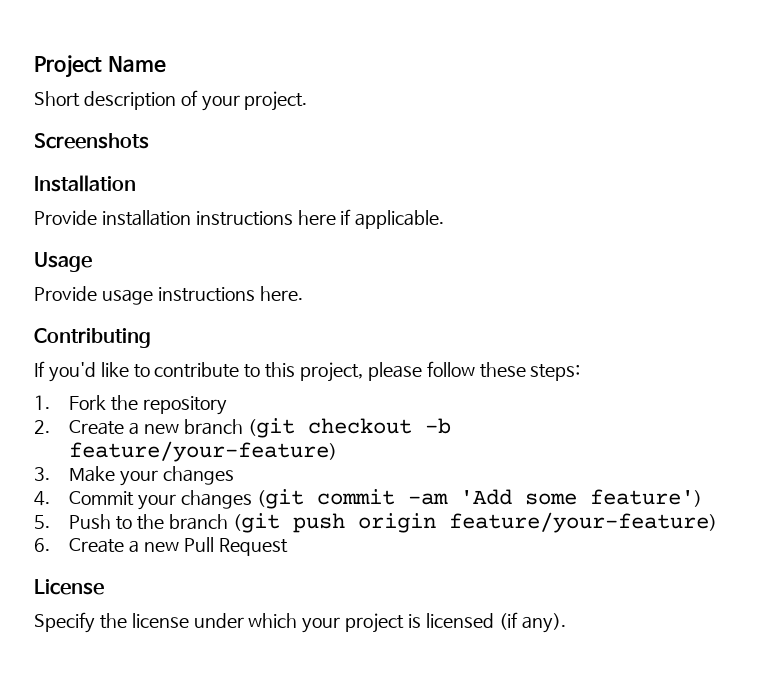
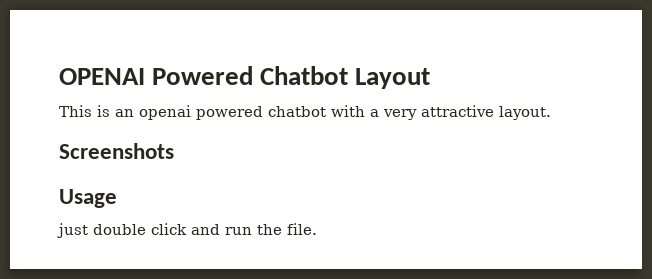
- Project Name
- Short description of your project.
+ OPENAI Powered Chatbot Layout
+ This is an openai powered chatbot with a very attractive layout.
  Screenshots
- Installation
- Provide installation instructions here if applicable.
  Usage
- Provide usage instructions here.
- Contributing
- If you'd like to contribute to this project, please follow these steps:
- 1. Fork the repository
- 2. Create a new branch (git checkout -b feature/your-feature)
- 3. Make your changes
- 4. Commit your changes (git commit -am 'Add some feature')
- 5. Push to the branch (git push origin feature/your-feature)
- 6. Create a new Pull Request
- License
- Specify the license under which your project is licensed (if any).
+ just double click and run the file.

